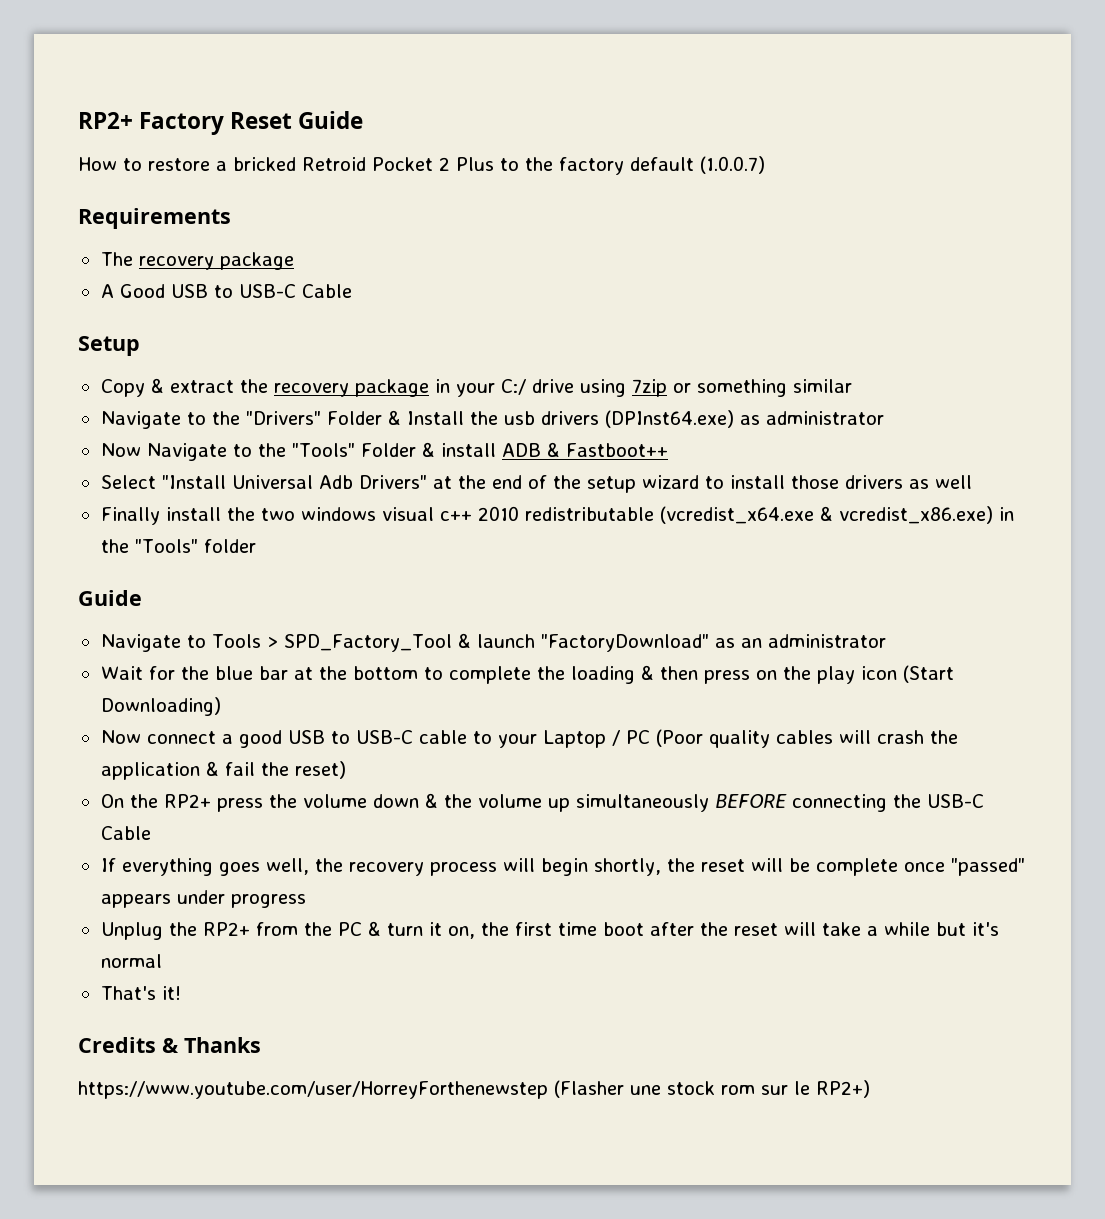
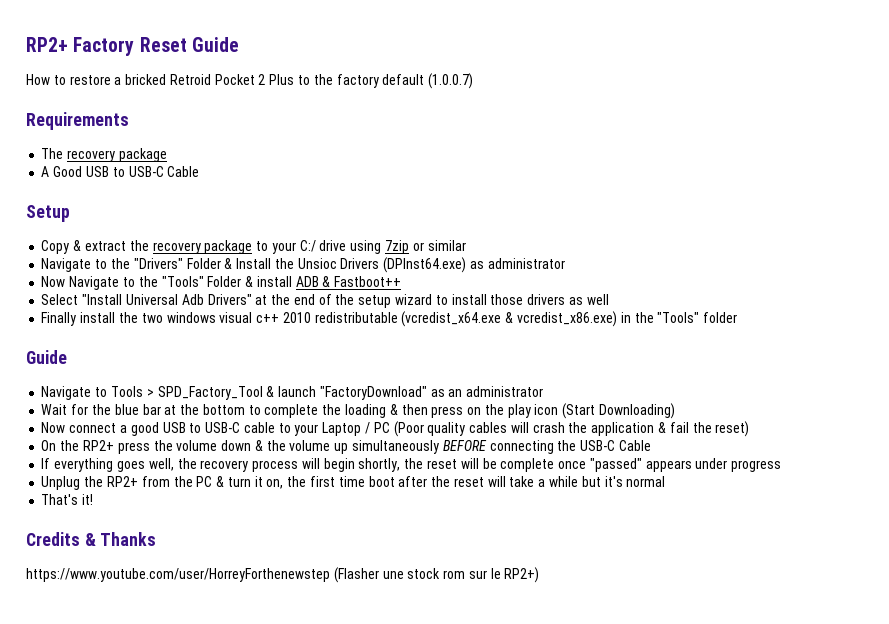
- Copy & extract the recovery package in your C:/ drive using 7zip or something similar
+ Copy & extract the recovery package to your C:/ drive using 7zip or similar
- Navigate to the "Drivers" Folder & Install the usb drivers (DPInst64.exe) as administrator
+ Navigate to the "Drivers" Folder & Install the Unsioc Drivers (DPInst64.exe) as administrator

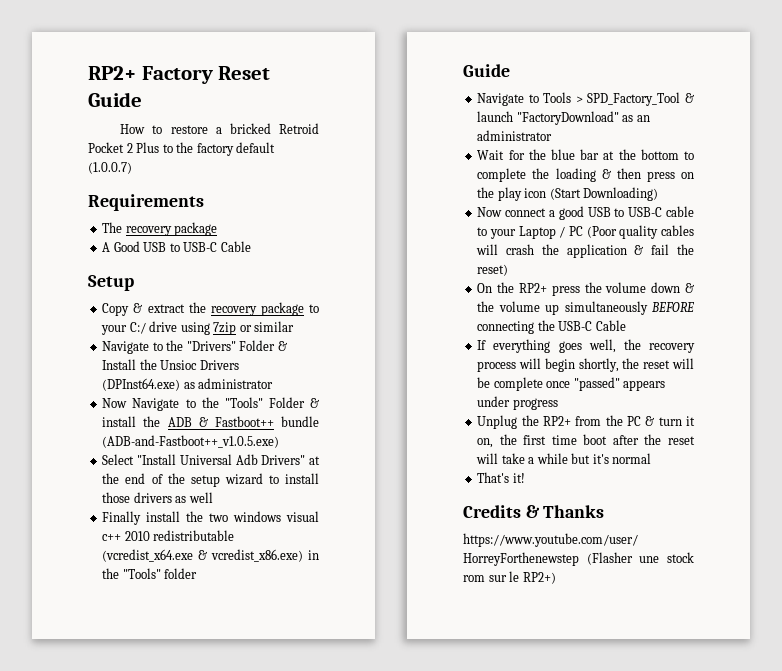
- Now Navigate to the "Tools" Folder & install ADB & Fastboot++
+ Now Navigate to the "Tools" Folder & install the ADB & Fastboot++ bundle (ADB-and-Fastboot++_v1.0.5.exe)

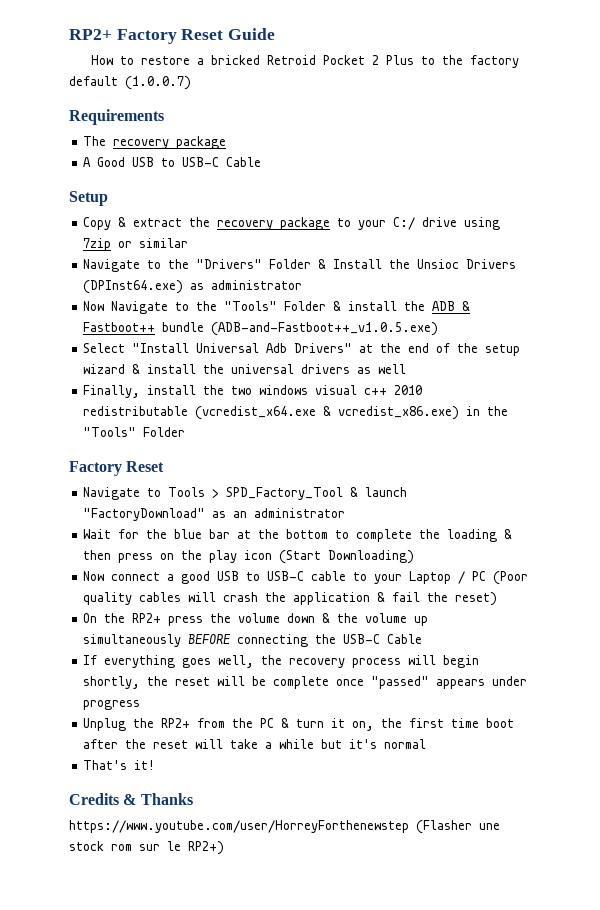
- Select "Install Universal Adb Drivers" at the end of the setup wizard to install those drivers as well
+ Select "Install Universal Adb Drivers" at the end of the setup wizard & install the universal drivers as well
- Finally install the two windows visual c++ 2010 redistributable (vcredist_x64.exe & vcredist_x86.exe) in the "Tools" folder
- Guide
+ Finally, install the two windows visual c++ 2010 redistributable (vcredist_x64.exe & vcredist_x86.exe) in the "Tools" Folder
+ Factory Reset

